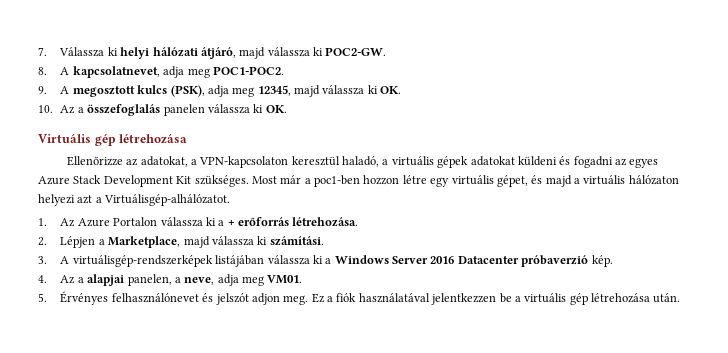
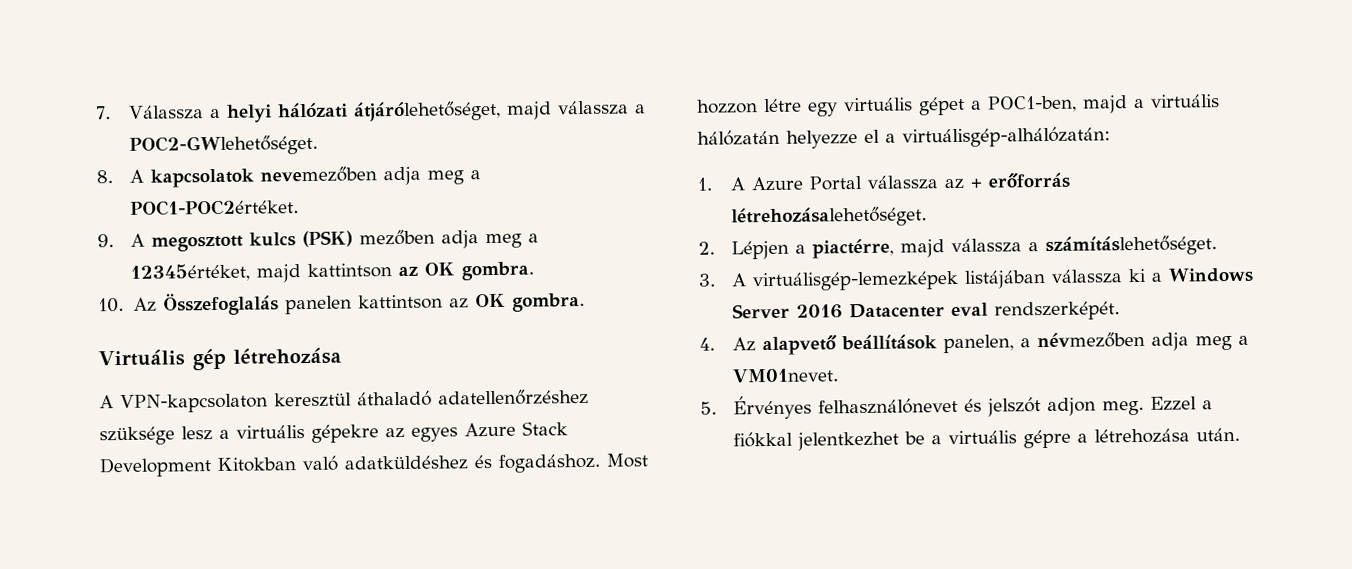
- 7. Válassza ki helyi hálózati átjáró, majd válassza ki POC2-GW.
+ 7. Válassza a helyi hálózati átjárólehetőséget, majd válassza a POC2-GWlehetőséget.
- 8. A kapcsolatnevet, adja meg POC1-POC2.
- 9. A megosztott kulcs (PSK), adja meg 12345, majd válassza ki OK.
- 10. Az a összefoglalás panelen válassza ki OK.
+ 8. A kapcsolatok nevemezőben adja meg a POC1-POC2értéket.
+ 9. A megosztott kulcs (PSK) mezőben adja meg a 12345értéket, majd kattintson az OK gombra.
+ 10. Az Összefoglalás panelen kattintson az OK gombra.
  Virtuális gép létrehozása
- Ellenőrizze az adatokat, a VPN-kapcsolaton keresztül haladó, a virtuális gépek adatokat küldeni és fogadni az egyes Azure Stack Development Kit szükséges. Most már a poc1-ben hozzon létre egy virtuális gépet, és majd a virtuális hálózaton helyezi azt a Virtuálisgép-alhálózatot.
- 1. Az Azure Portalon válassza ki a + erőforrás létrehozása.
+ A VPN-kapcsolaton keresztül áthaladó adatellenőrzéshez szüksége lesz a virtuális gépekre az egyes Azure Stack Development Kitokban való adatküldéshez és fogadáshoz. Most hozzon létre egy virtuális gépet a POC1-ben, majd a virtuális hálózatán helyezze el a virtuálisgép-alhálózatán:
+ 1. A Azure Portal válassza az + erőforrás létrehozásalehetőséget.
- 2. Lépjen a Marketplace, majd válassza ki számítási.
+ 2. Lépjen a piactérre, majd válassza a számításlehetőséget.
- 3. A virtuálisgép-rendszerképek listájában válassza ki a Windows Server 2016 Datacenter próbaverzió kép.
+ 3. A virtuálisgép-lemezképek listájában válassza ki a Windows Server 2016 Datacenter eval rendszerképét.
- 4. Az a alapjai panelen, a neve, adja meg VM01.
+ 4. Az alapvető beállítások panelen, a névmezőben adja meg a VM01nevet.
- Ez a fiók használatával jelentkezzen be a virtuális gép létrehozása után.
+ Ezzel a fiókkal jelentkezhet be a virtuális gépre a létrehozása után.

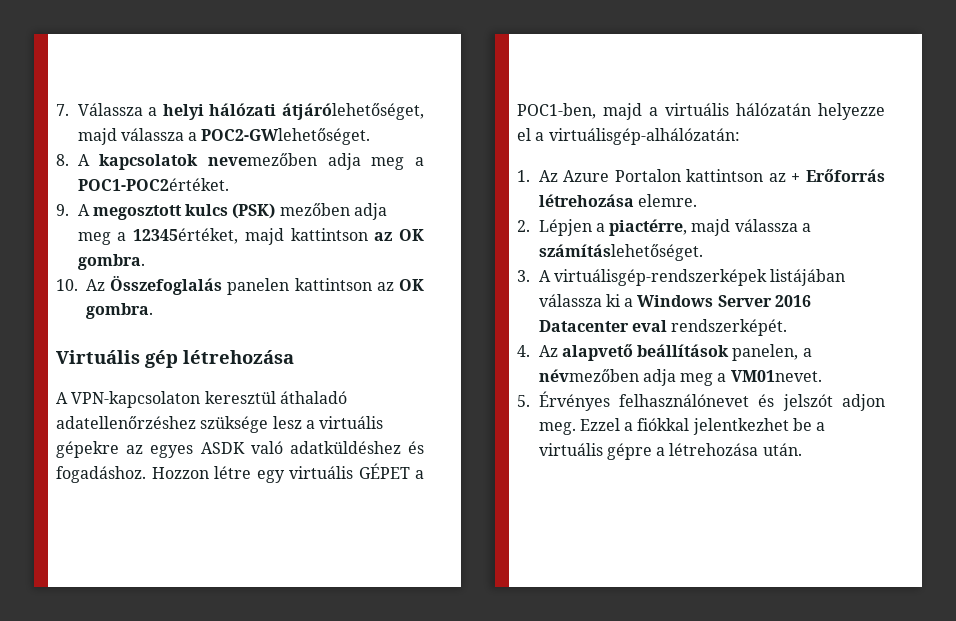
- A VPN-kapcsolaton keresztül áthaladó adatellenőrzéshez szüksége lesz a virtuális gépekre az egyes Azure Stack Development Kitokban való adatküldéshez és fogadáshoz.
+ A VPN-kapcsolaton keresztül áthaladó adatellenőrzéshez szüksége lesz a virtuális gépekre az egyes ASDK való adatküldéshez és fogadáshoz.
- Most hozzon létre egy virtuális gépet a POC1-ben, majd a virtuális hálózatán helyezze el a virtuálisgép-alhálózatán:
+ Hozzon létre egy virtuális GÉPET a POC1-ben, majd a virtuális hálózatán helyezze el a virtuálisgép-alhálózatán:
- 1. A Azure Portal válassza az + erőforrás létrehozásalehetőséget.
+ 1. Az Azure Portalon kattintson az + Erőforrás létrehozása elemre.
- 3. A virtuálisgép-lemezképek listájában válassza ki a Windows Server 2016 Datacenter eval rendszerképét.
+ 3. A virtuálisgép-rendszerképek listájában válassza ki a Windows Server 2016 Datacenter eval rendszerképét.

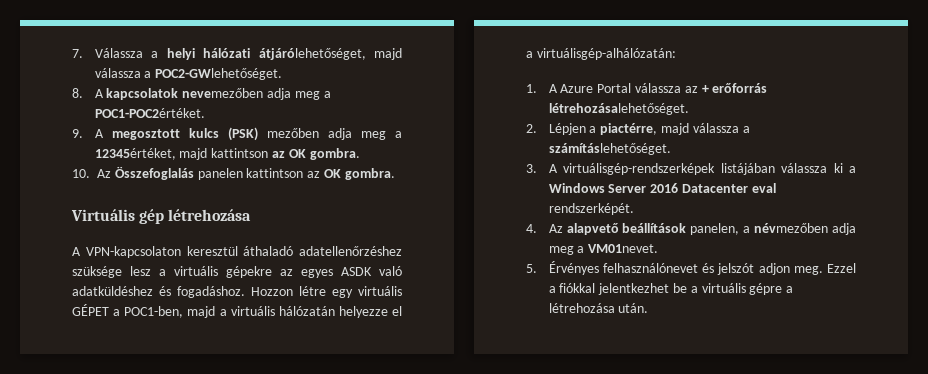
- 1. Az Azure Portalon kattintson az + Erőforrás létrehozása elemre.
+ 1. A Azure Portal válassza az + erőforrás létrehozásalehetőséget.

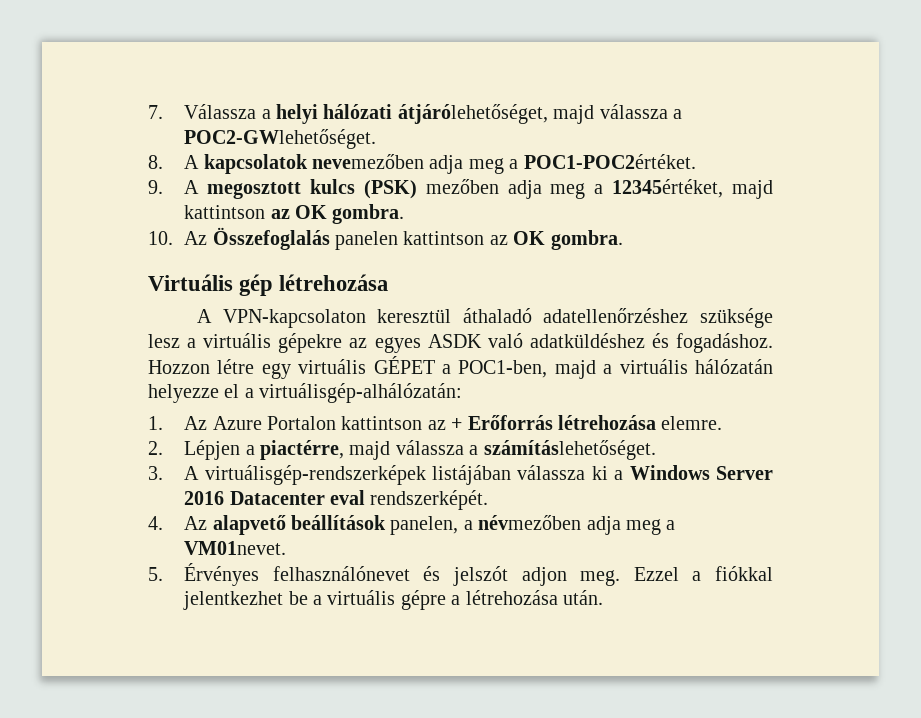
- 1. A Azure Portal válassza az + erőforrás létrehozásalehetőséget.
+ 1. Az Azure Portalon kattintson az + Erőforrás létrehozása elemre.

